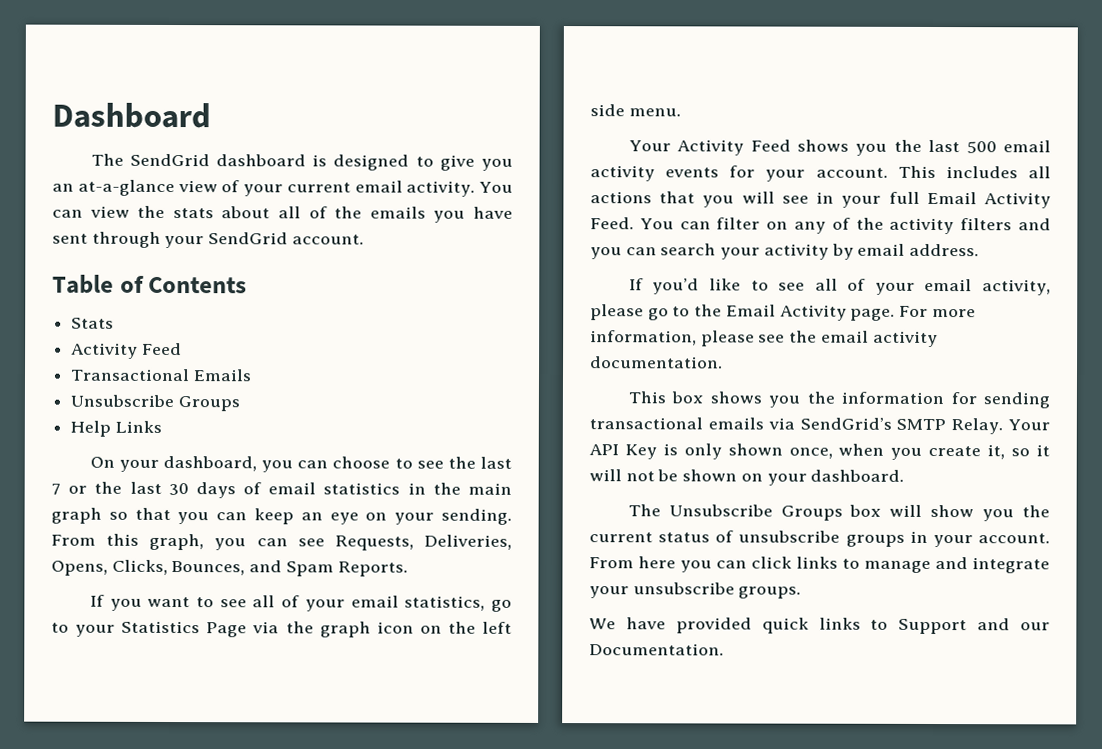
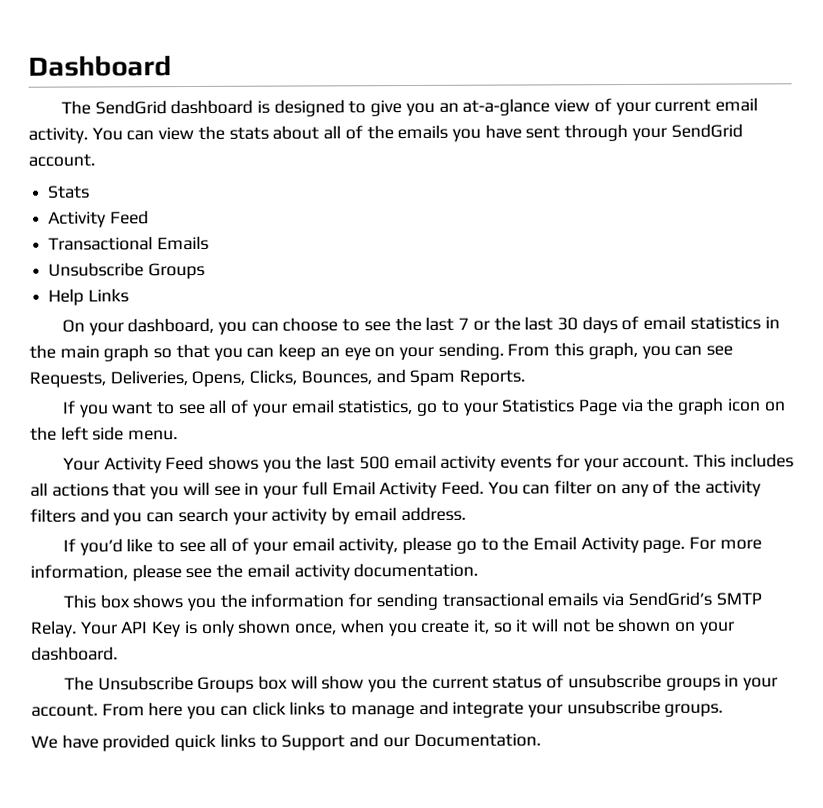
- Table of Contents

